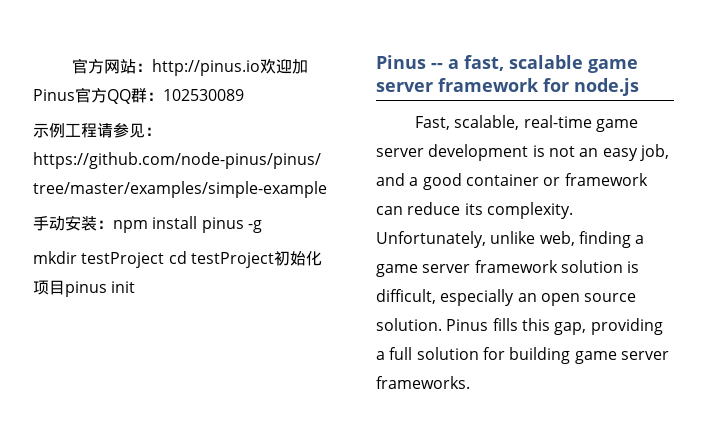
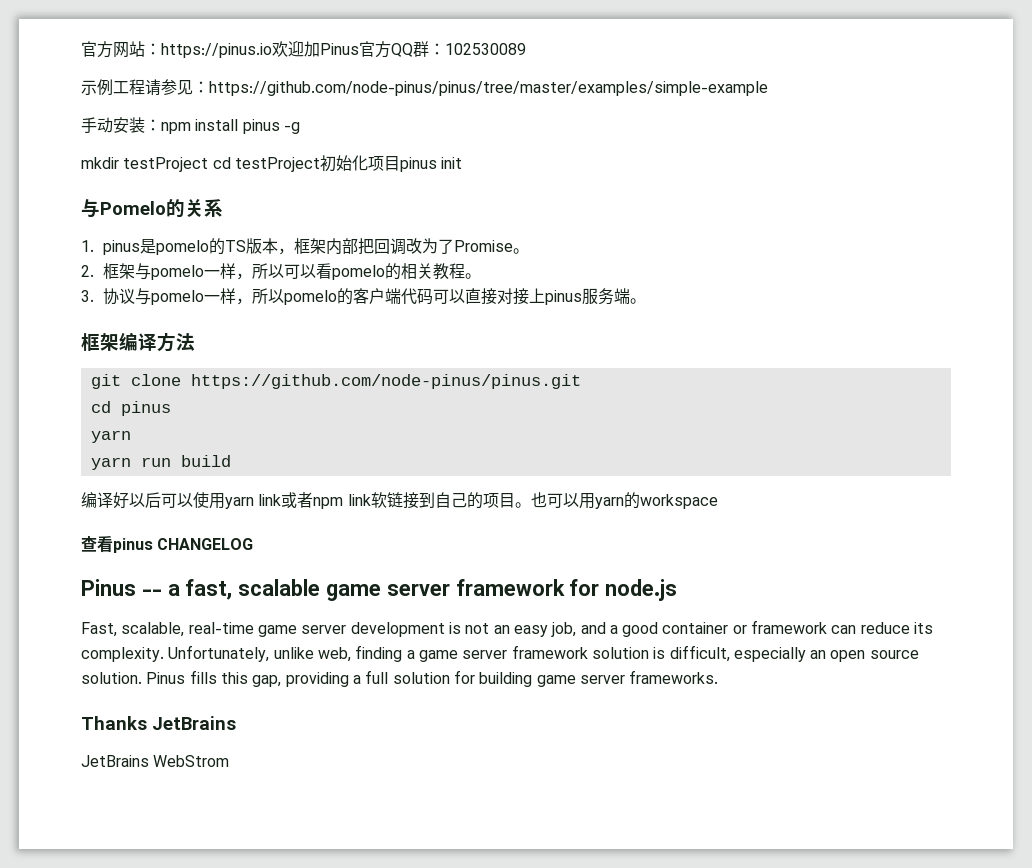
- 官方网站：http://pinus.io欢迎加Pinus官方QQ群：102530089
+ 官方网站：https://pinus.io欢迎加Pinus官方QQ群：102530089
+ 与Pomelo的关系
+ 1. pinus是pomelo的TS版本，框架内部把回调改为了Promise。
+ 2.框架与pomelo一样，所以可以看pomelo的相关教程。
+ 3.协议与pomelo一样，所以pomelo的客户端代码可以直接对接上pinus服务端。
+ 框架编译方法
+ git clone https://github.com/node-pinus/pinus.git
+ cd pinus
+ yarn
+ yarn run build
+ 编译好以后可以使用yarn link或者npm link软链接到自己的项目。也可以用yarn的workspace
+ 查看pinus CHANGELOG
+ Thanks JetBrains
+ JetBrains WebStrom

